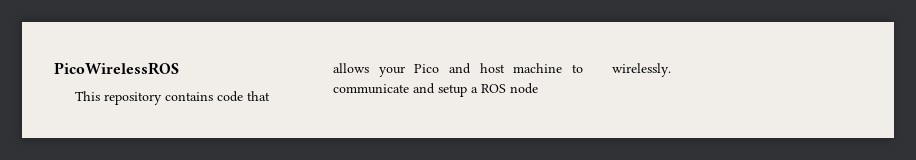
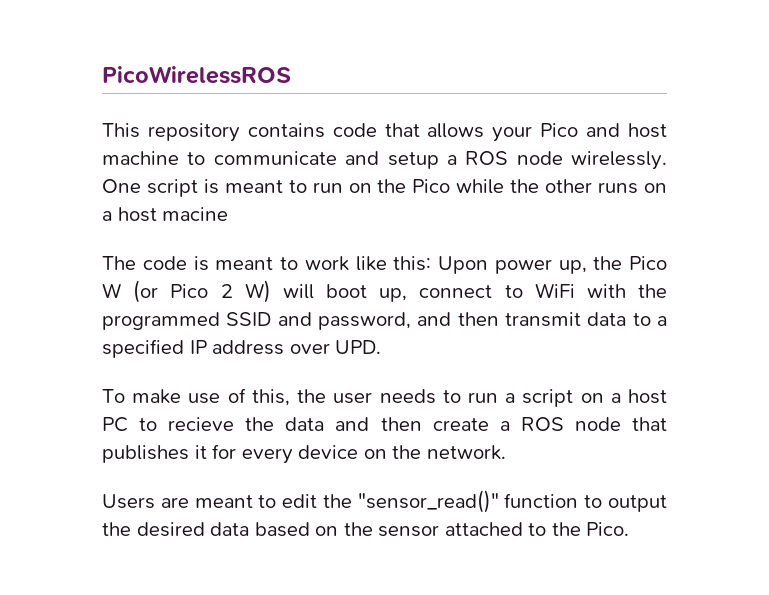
+ One script is meant to run on the Pico while the other runs on a host macine
+ The code is meant to work like this: Upon power up, the Pico W (or Pico 2 W) will boot up, connect to WiFi with the programmed SSID and password, and then transmit data to a specified IP address over UPD.
+ To make use of this, the user needs to run a script on a host PC to recieve the data and then create a ROS node that publishes it for every device on the network.
+ Users are meant to edit the "sensor_read()" function to output the desired data based on the sensor attached to the Pico.

